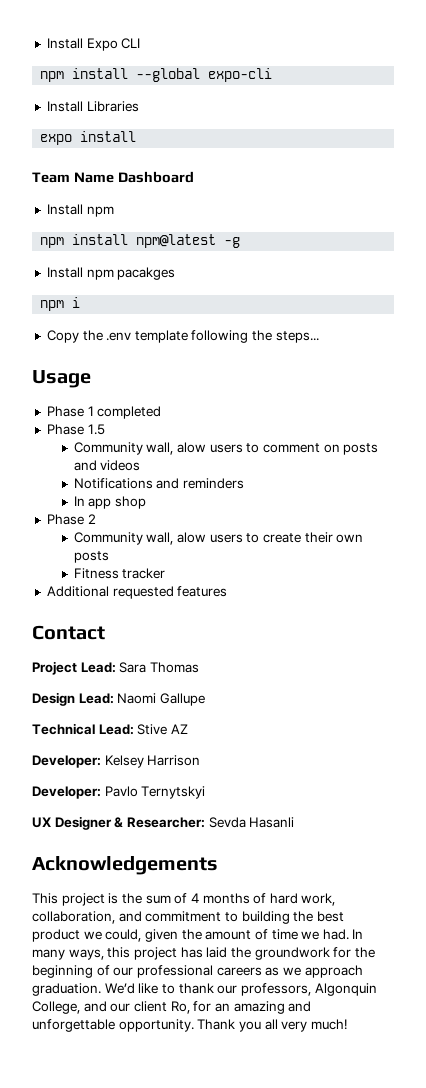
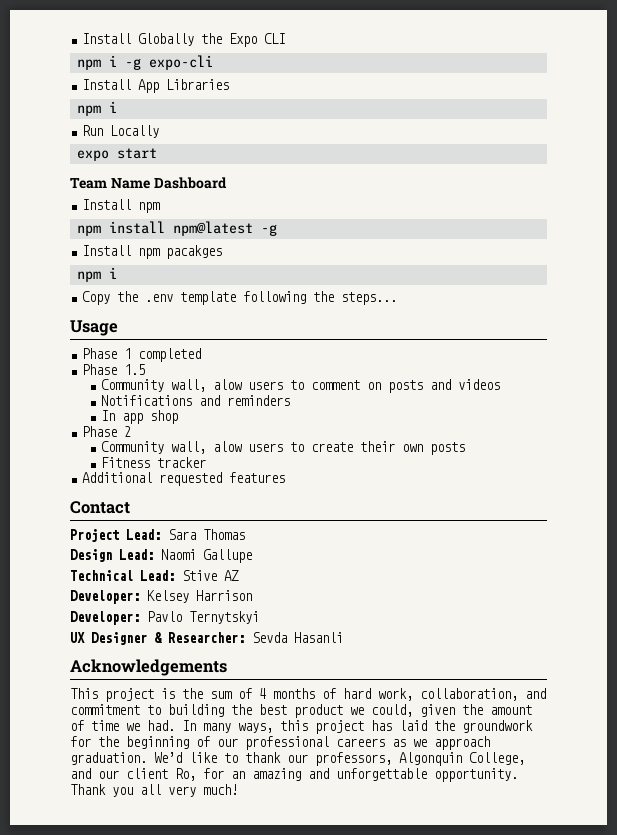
- Install Expo CLI
+ Install Globally the Expo CLI
- npm install --global expo-cli
+ npm i -g expo-cli
- Install Libraries
+ Install App Libraries
+ npm i
+ Run Locally
- expo install
+ expo start

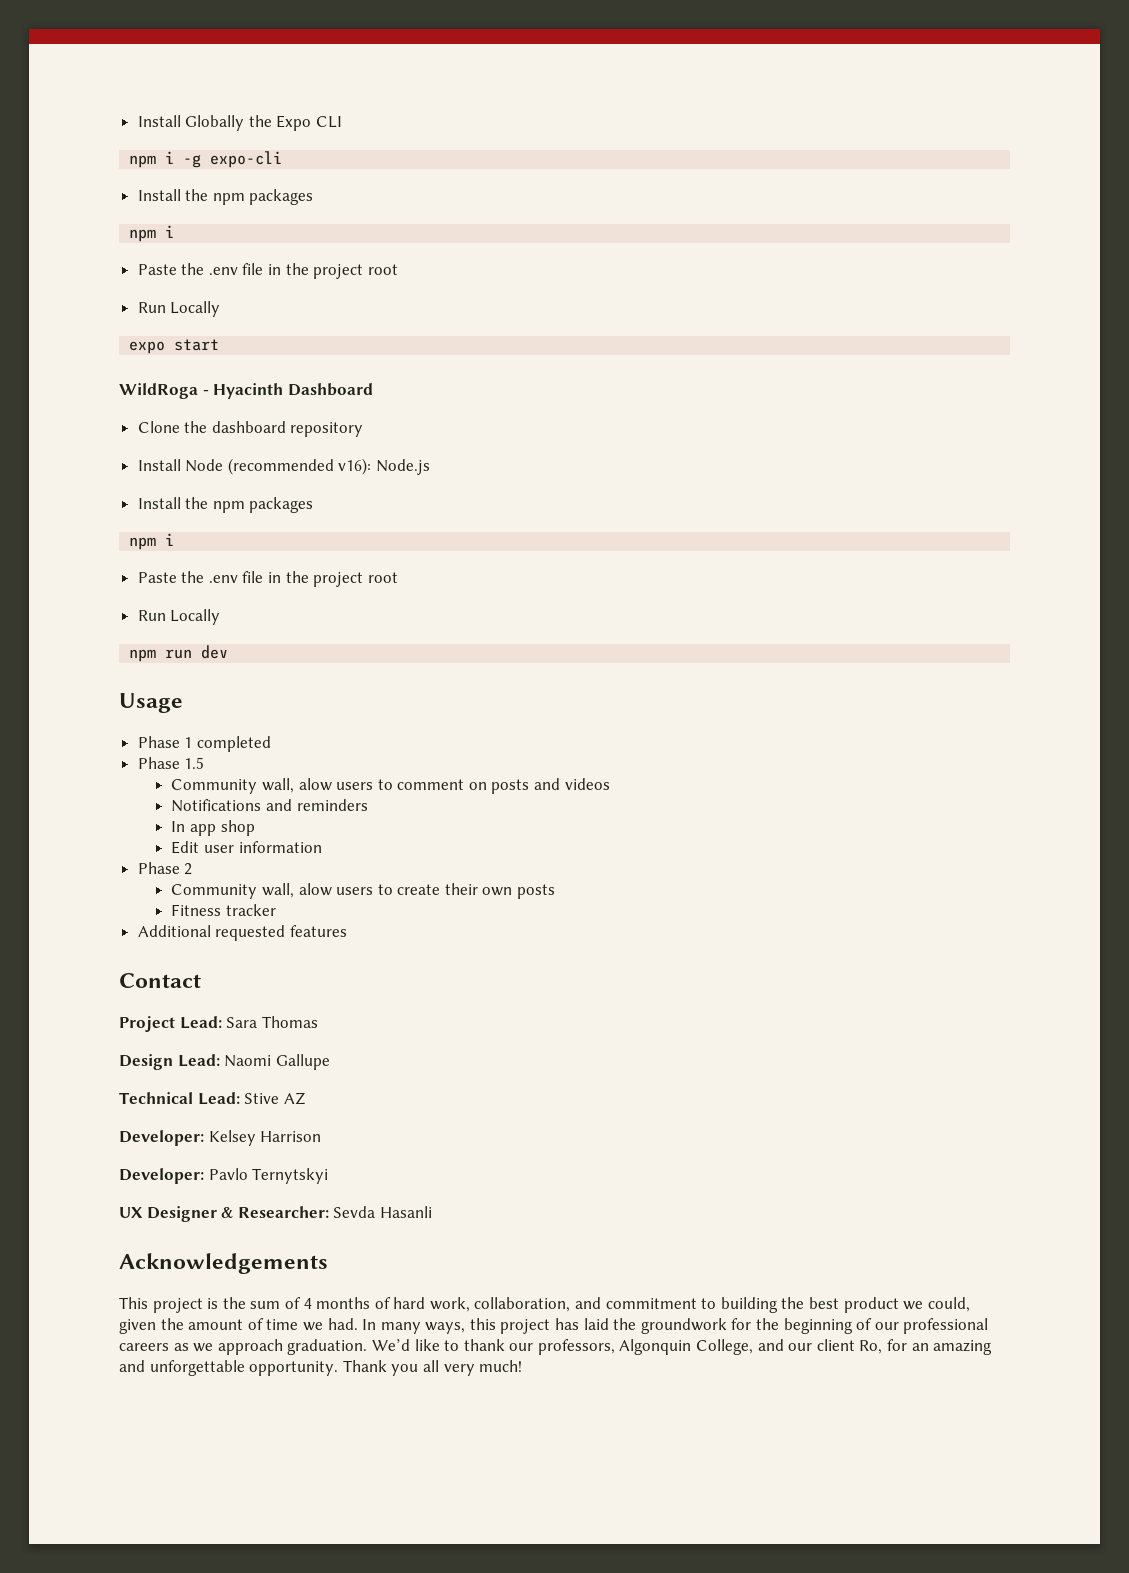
  npm i -g expo-cli
- Install App Libraries
+ Install the npm packages
  npm i
+ Paste the .env file in the project root
  Run Locally
  expo start
- Team Name Dashboard
- Install npm
- npm install npm@latest -g
- Install npm pacakges
+ WildRoga - Hyacinth Dashboard
+ Clone the dashboard repository
+ Install Node (recommended v16): Node.js
+ Install the npm packages
  npm i
- Copy the .env template following the steps...
+ Paste the .env file in the project root
+ Run Locally
+ npm run dev
+ Edit user information

